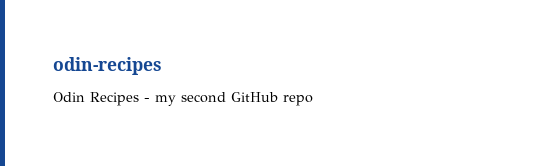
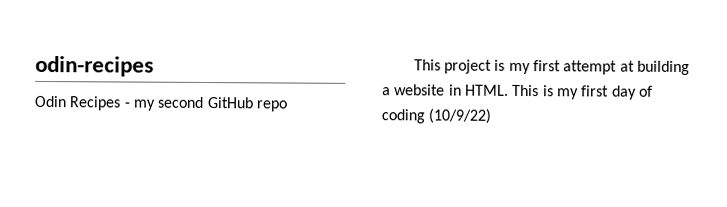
+ This project is my first attempt at building a website in HTML. This is my first day of coding (10/9/22)

